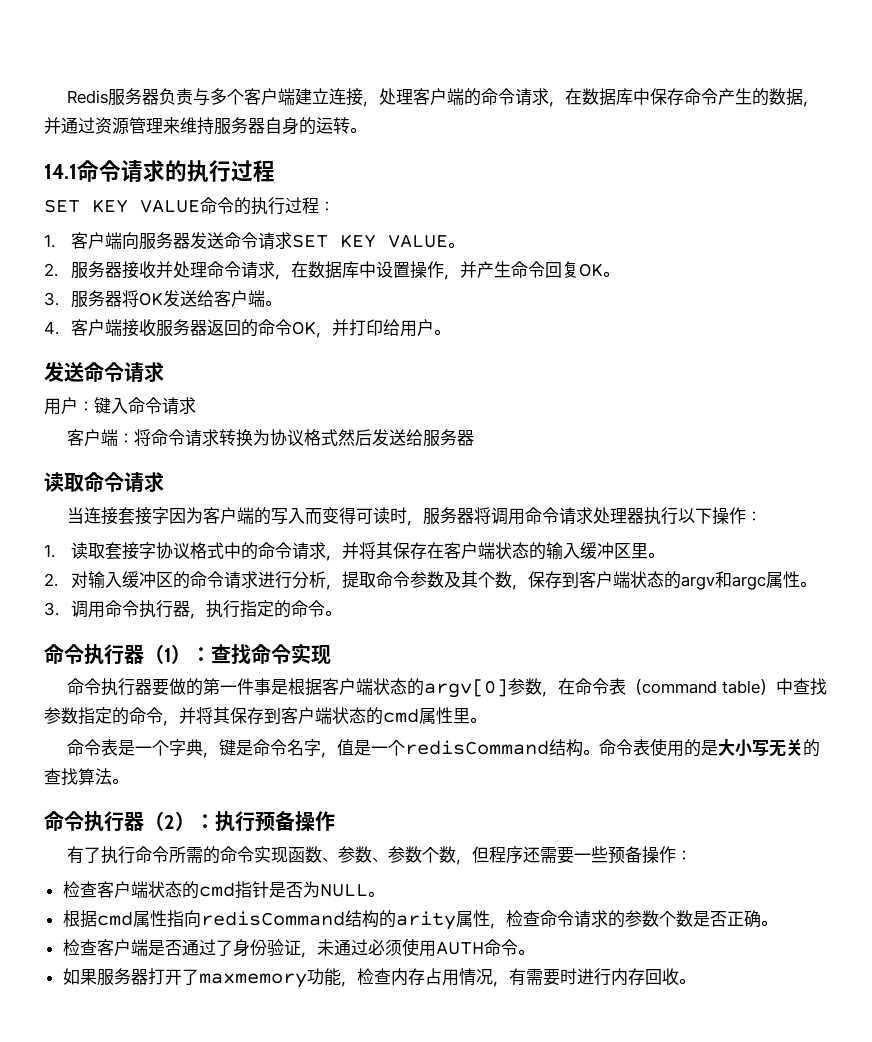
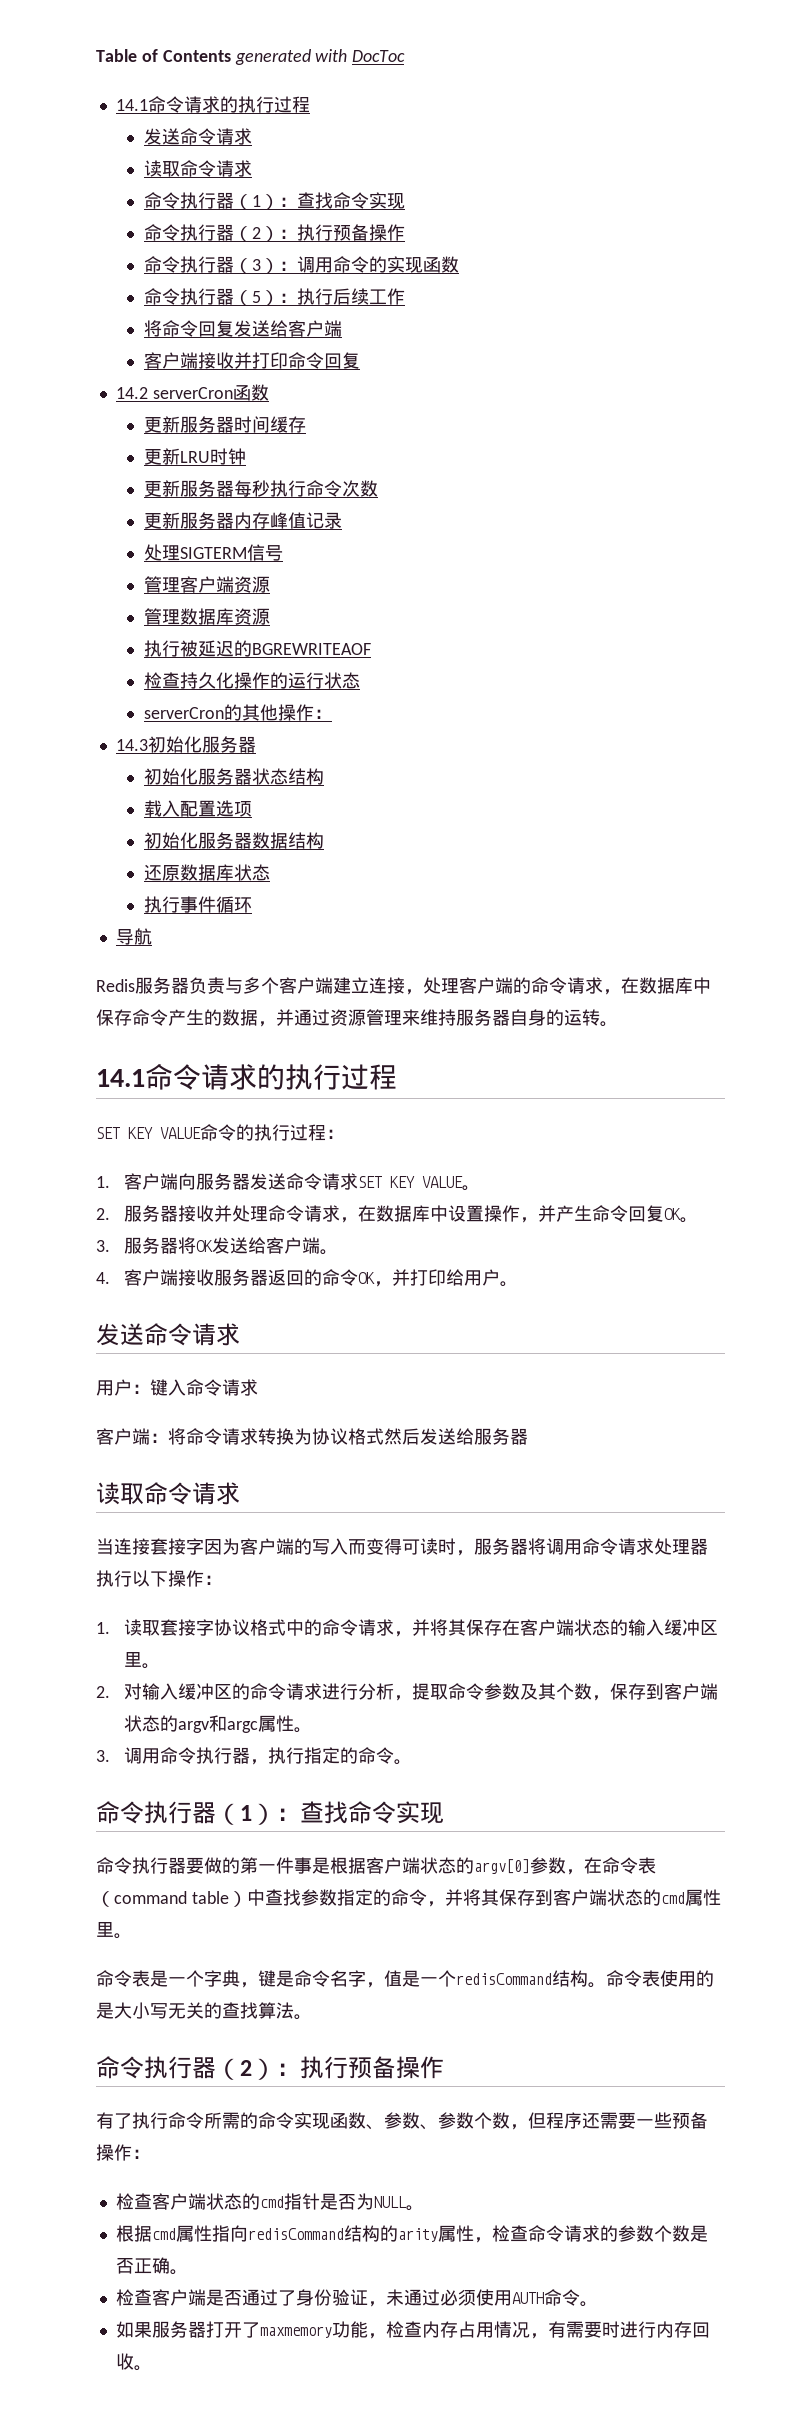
+ Table of Contents generated with DocToc
+ 14.1命令请求的执行过程
+ 发送命令请求
+ 读取命令请求
+ 命令执行器（1）：查找命令实现
+ 命令执行器（2）：执行预备操作
+ 命令执行器（3）：调用命令的实现函数
+ 命令执行器（5）：执行后续工作
+ 将命令回复发送给客户端
+ 客户端接收并打印命令回复
+ 14.2 serverCron函数
+ 更新服务器时间缓存
+ 更新LRU时钟
+ 更新服务器每秒执行命令次数
+ 更新服务器内存峰值记录
+ 处理SIGTERM信号
+ 管理客户端资源
+ 管理数据库资源
+ 执行被延迟的BGREWRITEAOF
+ 检查持久化操作的运行状态
+ serverCron的其他操作：
+ 14.3初始化服务器
+ 初始化服务器状态结构
+ 载入配置选项
+ 初始化服务器数据结构
+ 还原数据库状态
+ 执行事件循环
+ 导航

